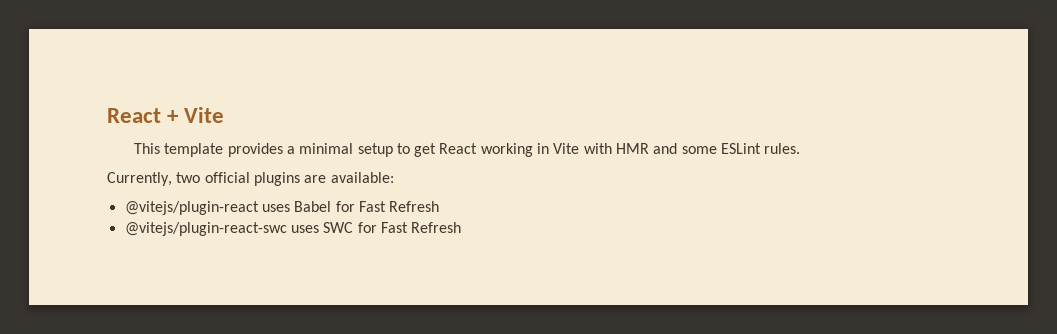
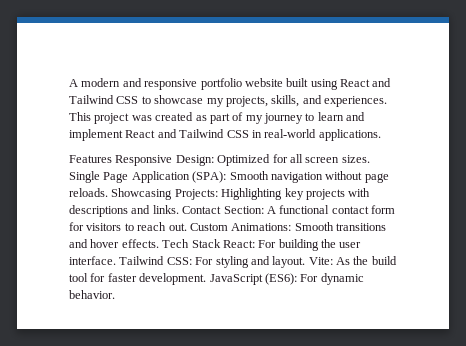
- React + Vite
- This template provides a minimal setup to get React working in Vite with HMR and some ESLint rules.
- Currently, two official plugins are available:
- @vitejs/plugin-react uses Babel for Fast Refresh
- @vitejs/plugin-react-swc uses SWC for Fast Refresh
+ A modern and responsive portfolio website built using React and Tailwind CSS to showcase my projects, skills, and experiences. This project was created as part of my journey to learn and implement React and Tailwind CSS in real-world applications.
+ Features Responsive Design: Optimized for all screen sizes. Single Page Application (SPA): Smooth navigation without page reloads. Showcasing Projects: Highlighting key projects with descriptions and links. Contact Section: A functional contact form for visitors to reach out. Custom Animations: Smooth transitions and hover effects. Tech Stack React: For building the user interface. Tailwind CSS: For styling and layout. Vite: As the build tool for faster development. JavaScript (ES6): For dynamic behavior.

